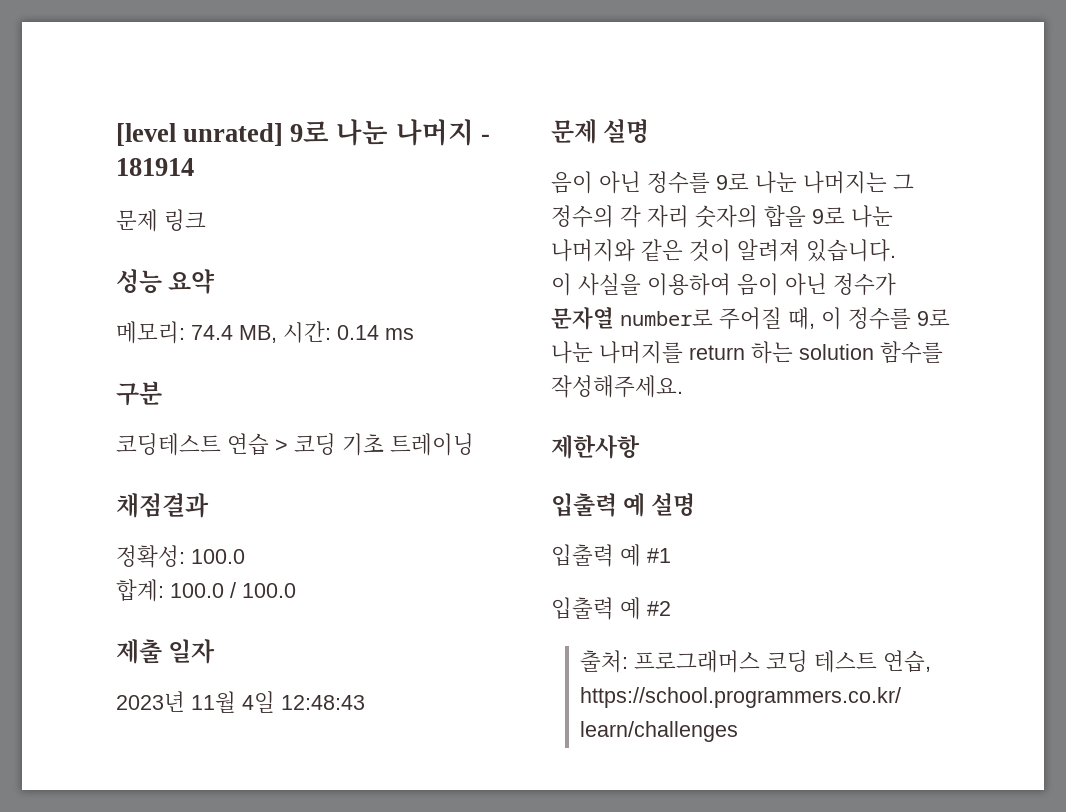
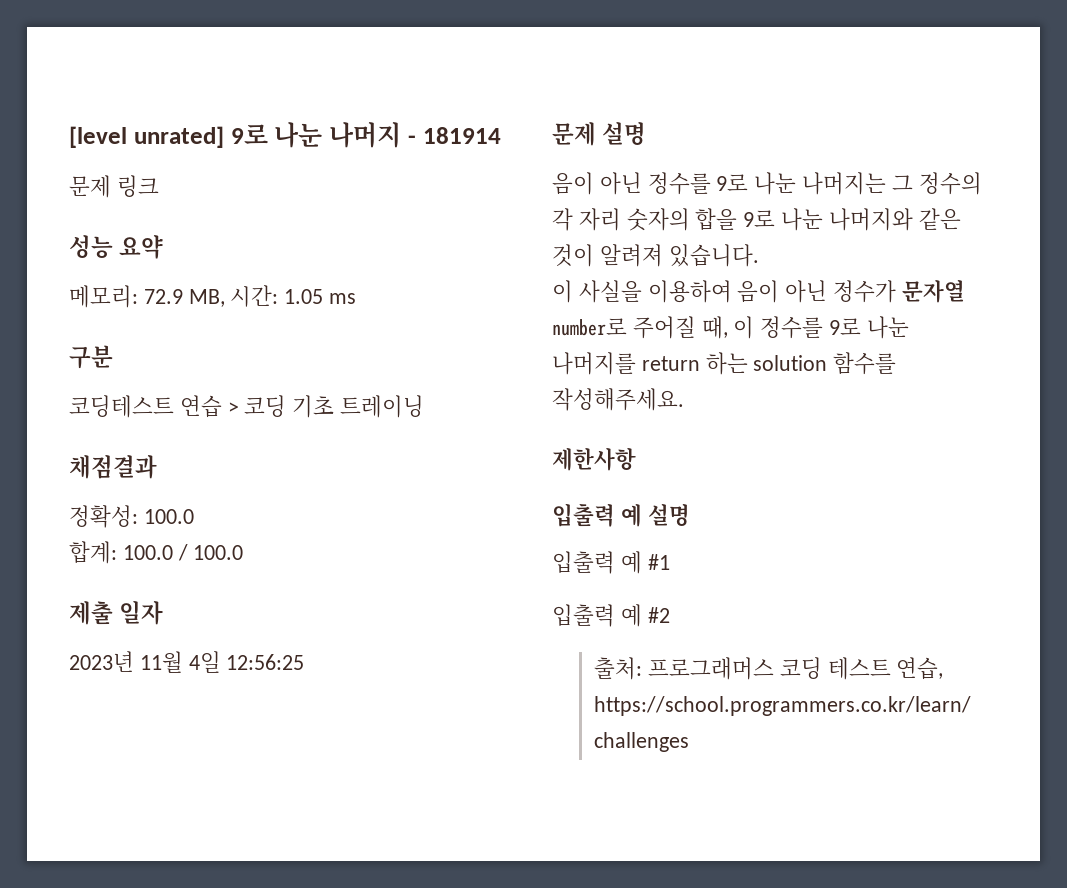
- 메모리: 74.4 MB, 시간: 0.14 ms
+ 메모리: 72.9 MB, 시간: 1.05 ms
- 2023년 11월 4일 12:48:43
+ 2023년 11월 4일 12:56:25

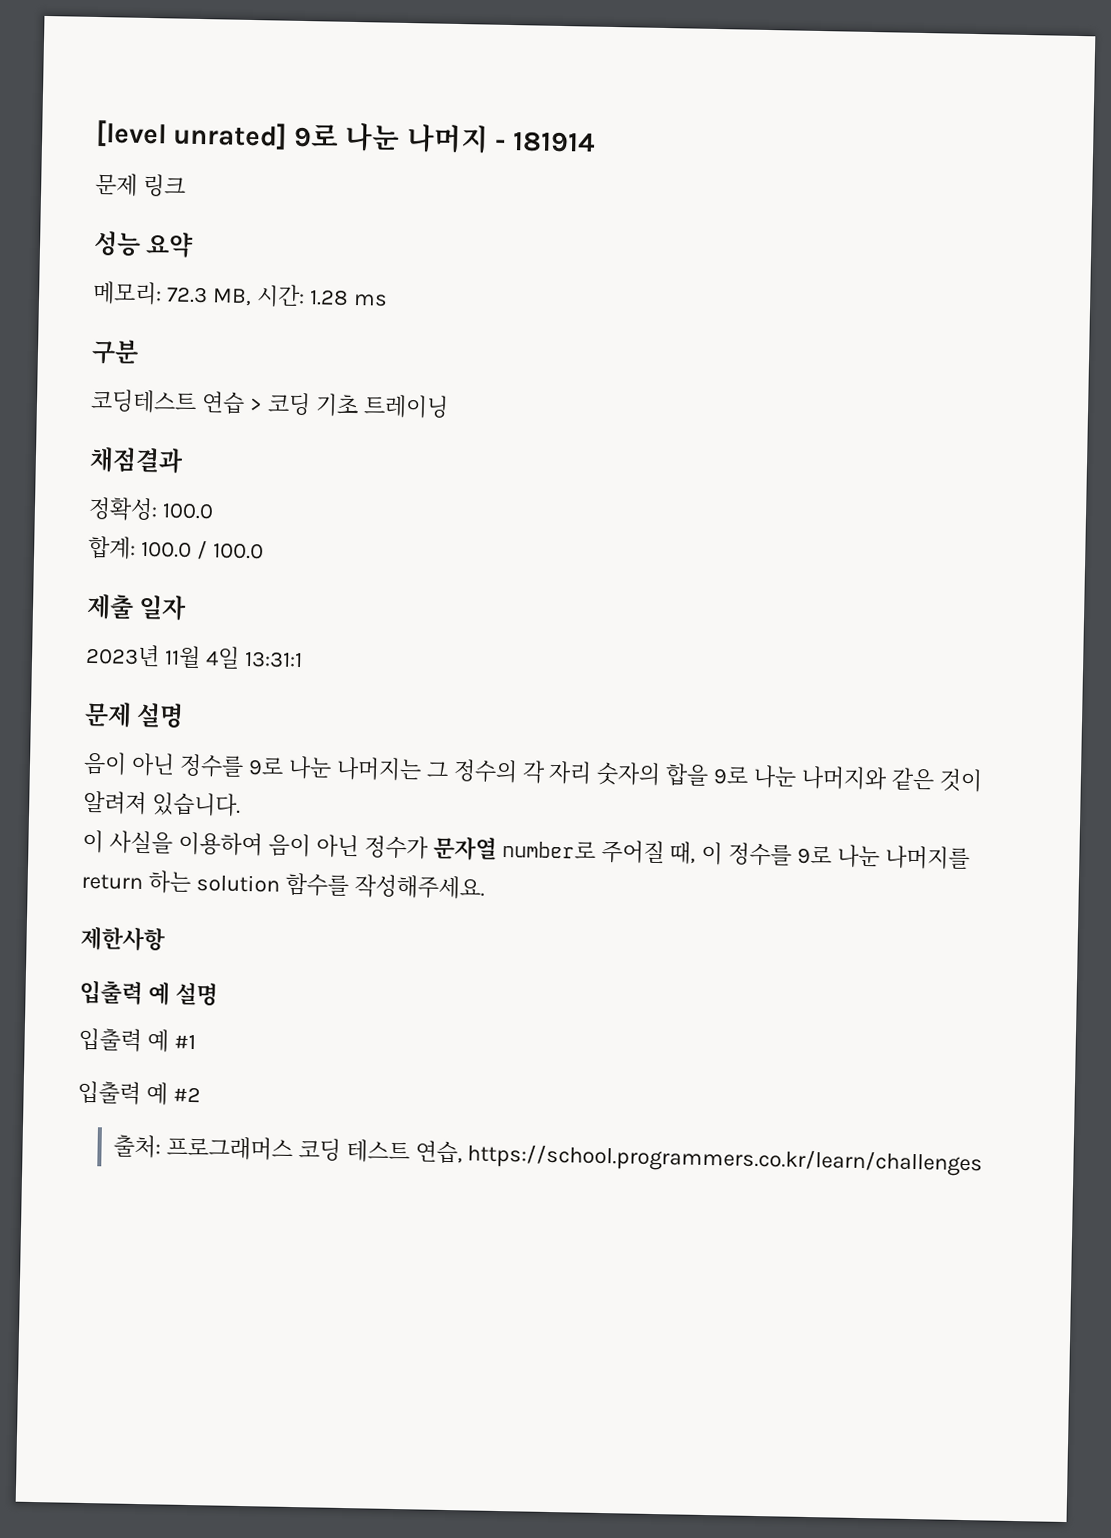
- 메모리: 72.9 MB, 시간: 1.05 ms
+ 메모리: 72.3 MB, 시간: 1.28 ms
- 2023년 11월 4일 12:56:25
+ 2023년 11월 4일 13:31:1

